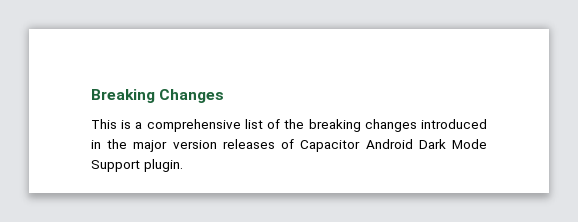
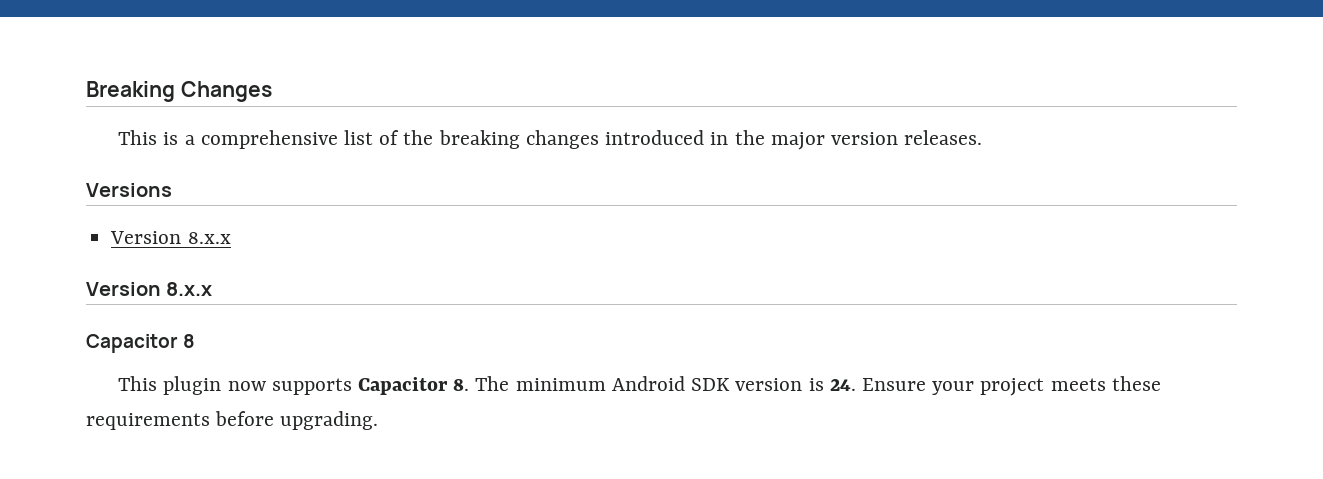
- This is a comprehensive list of the breaking changes introduced in the major version releases of Capacitor Android Dark Mode Support plugin.
+ This is a comprehensive list of the breaking changes introduced in the major version releases.
+ Versions
+ Version 8.x.x
+ Version 8.x.x
+ Capacitor 8
+ This plugin now supports Capacitor 8. The minimum Android SDK version is 24. Ensure your project meets these requirements before upgrading.

